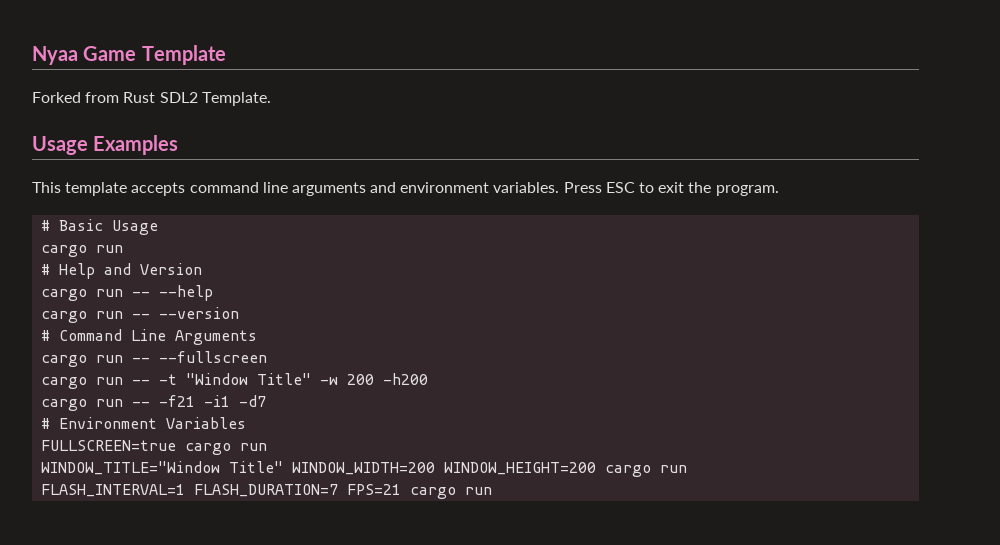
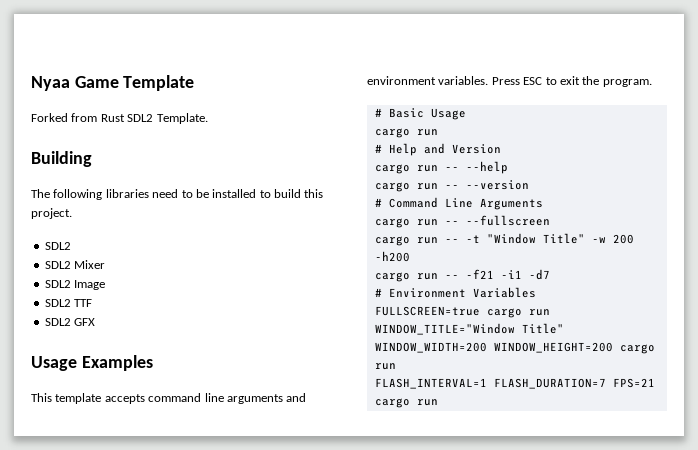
+ Building
+ The following libraries need to be installed to build this project.
+ SDL2
+ SDL2 Mixer
+ SDL2 Image
+ SDL2 TTF
+ SDL2 GFX

